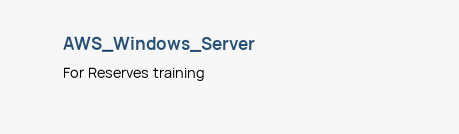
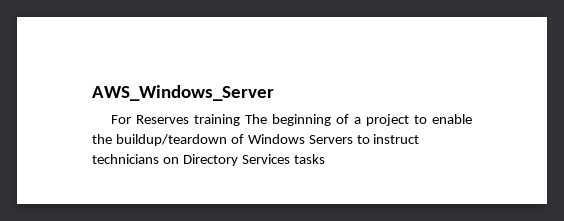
- For Reserves training
+ For Reserves training The beginning of a project to enable the buildup/teardown of Windows Servers to instruct technicians on Directory Services tasks

